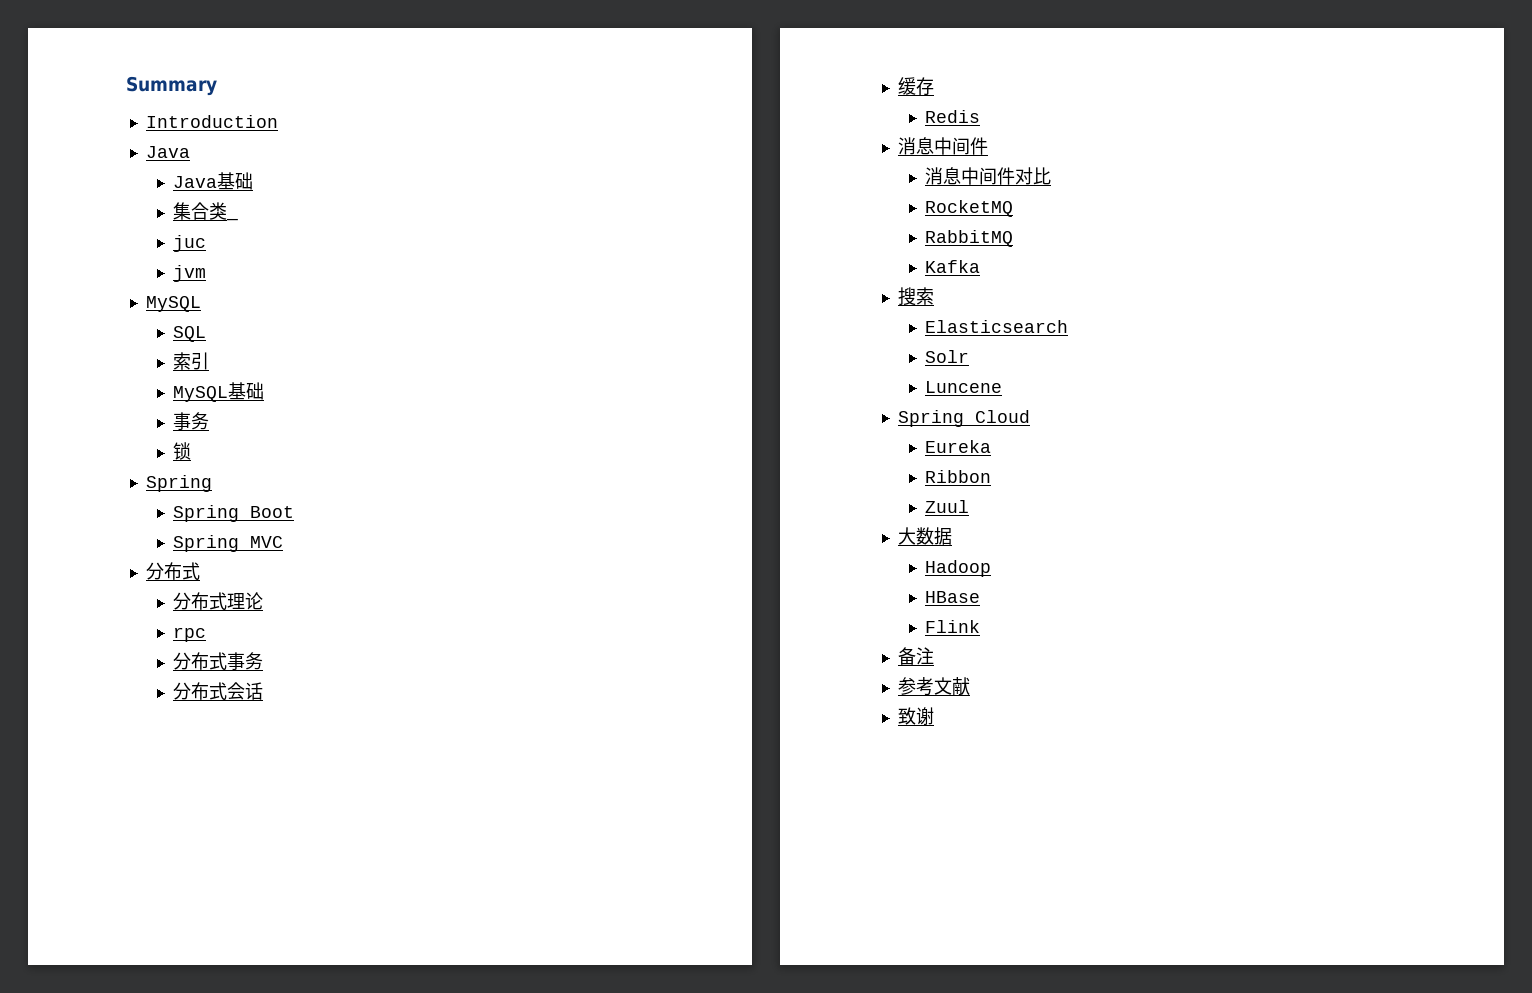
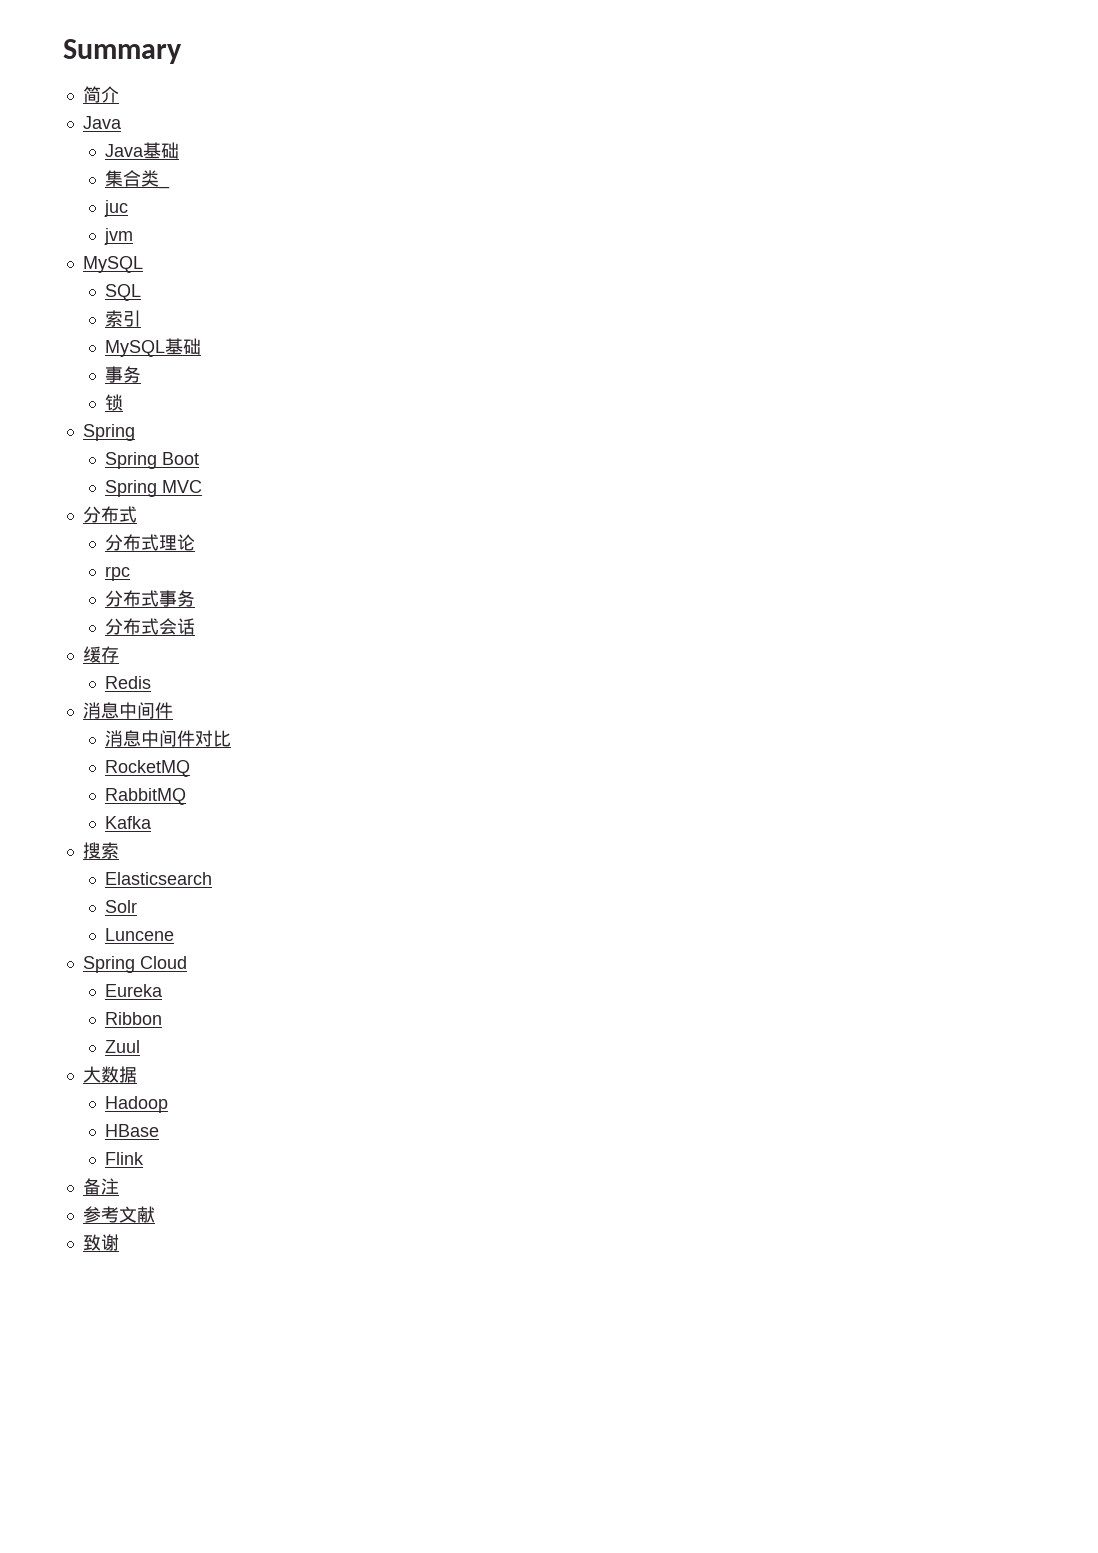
- Introduction
+ 简介

